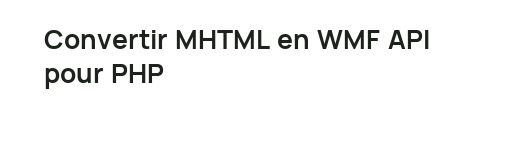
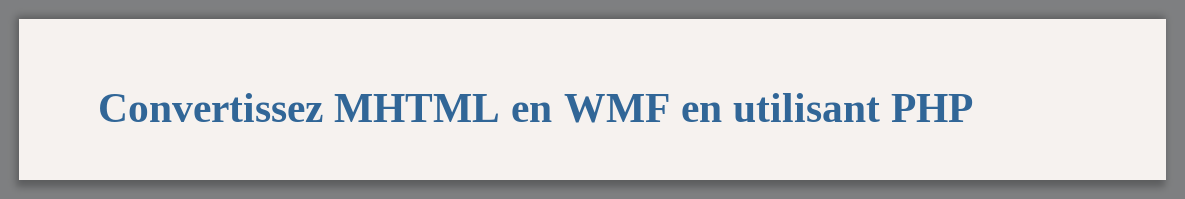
- Convertir MHTML en WMF API pour PHP
+ Convertissez MHTML en WMF en utilisant PHP

